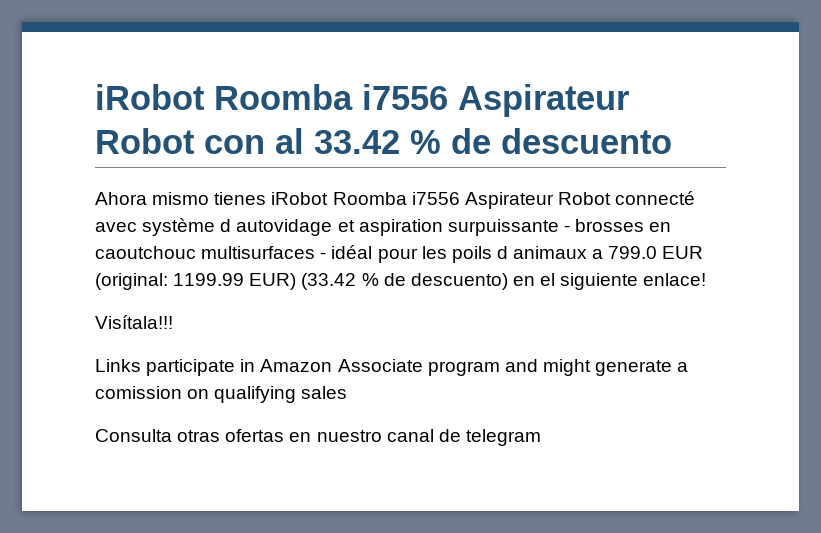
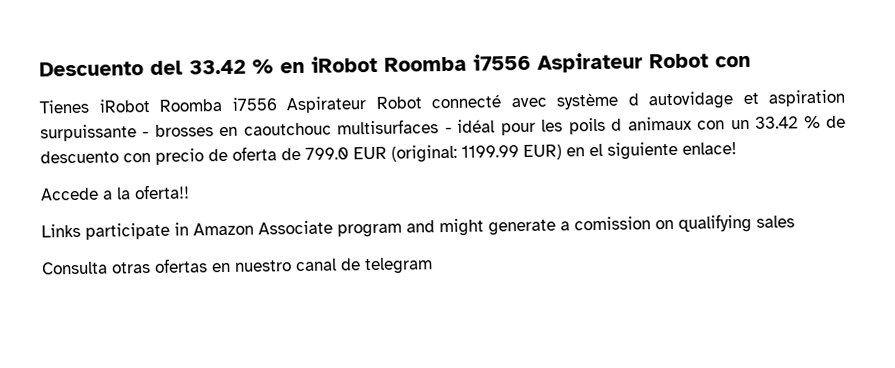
- iRobot Roomba i7556 Aspirateur Robot con al 33.42 % de descuento
- Ahora mismo tienes iRobot Roomba i7556 Aspirateur Robot connecté avec système d autovidage et aspiration surpuissante - brosses en caoutchouc multisurfaces - idéal pour les poils d animaux a 799.0 EUR (original: 1199.99 EUR) (33.42 % de descuento) en el siguiente enlace!
+ Descuento del 33.42 % en iRobot Roomba i7556 Aspirateur Robot con
+ Tienes iRobot Roomba i7556 Aspirateur Robot connecté avec système d autovidage et aspiration surpuissante - brosses en caoutchouc multisurfaces - idéal pour les poils d animaux con un 33.42 % de descuento con precio de oferta de 799.0 EUR (original: 1199.99 EUR) en el siguiente enlace!
- Visítala!!!
+ Accede a la oferta!!

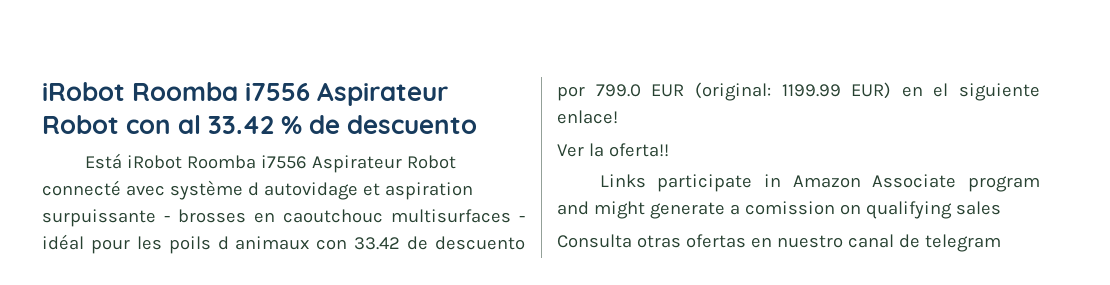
- Descuento del 33.42 % en iRobot Roomba i7556 Aspirateur Robot con
- Tienes iRobot Roomba i7556 Aspirateur Robot connecté avec système d autovidage et aspiration surpuissante - brosses en caoutchouc multisurfaces - idéal pour les poils d animaux con un 33.42 % de descuento con precio de oferta de 799.0 EUR (original: 1199.99 EUR) en el siguiente enlace!
+ iRobot Roomba i7556 Aspirateur Robot con al 33.42 % de descuento
+ Está iRobot Roomba i7556 Aspirateur Robot connecté avec système d autovidage et aspiration surpuissante - brosses en caoutchouc multisurfaces - idéal pour les poils d animaux con 33.42 de descuento por 799.0 EUR (original: 1199.99 EUR) en el siguiente enlace!
- Accede a la oferta!!
+ Ver la oferta!!

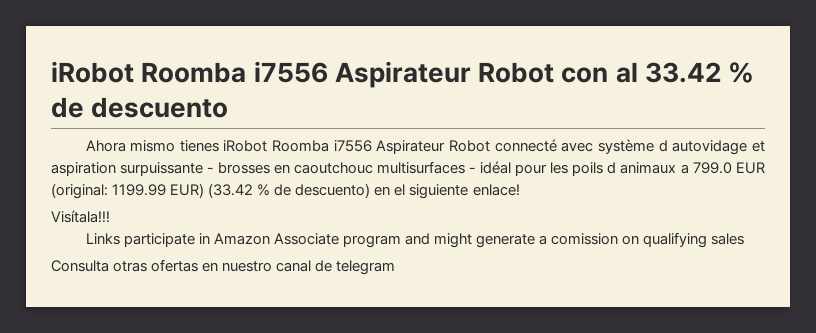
- Está iRobot Roomba i7556 Aspirateur Robot connecté avec système d autovidage et aspiration surpuissante - brosses en caoutchouc multisurfaces - idéal pour les poils d animaux con 33.42 de descuento por 799.0 EUR (original: 1199.99 EUR) en el siguiente enlace!
+ Ahora mismo tienes iRobot Roomba i7556 Aspirateur Robot connecté avec système d autovidage et aspiration surpuissante - brosses en caoutchouc multisurfaces - idéal pour les poils d animaux a 799.0 EUR (original: 1199.99 EUR) (33.42 % de descuento) en el siguiente enlace!
- Ver la oferta!!
+ Visítala!!!

